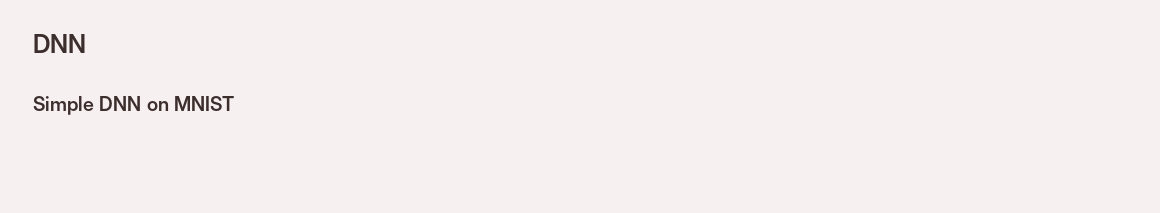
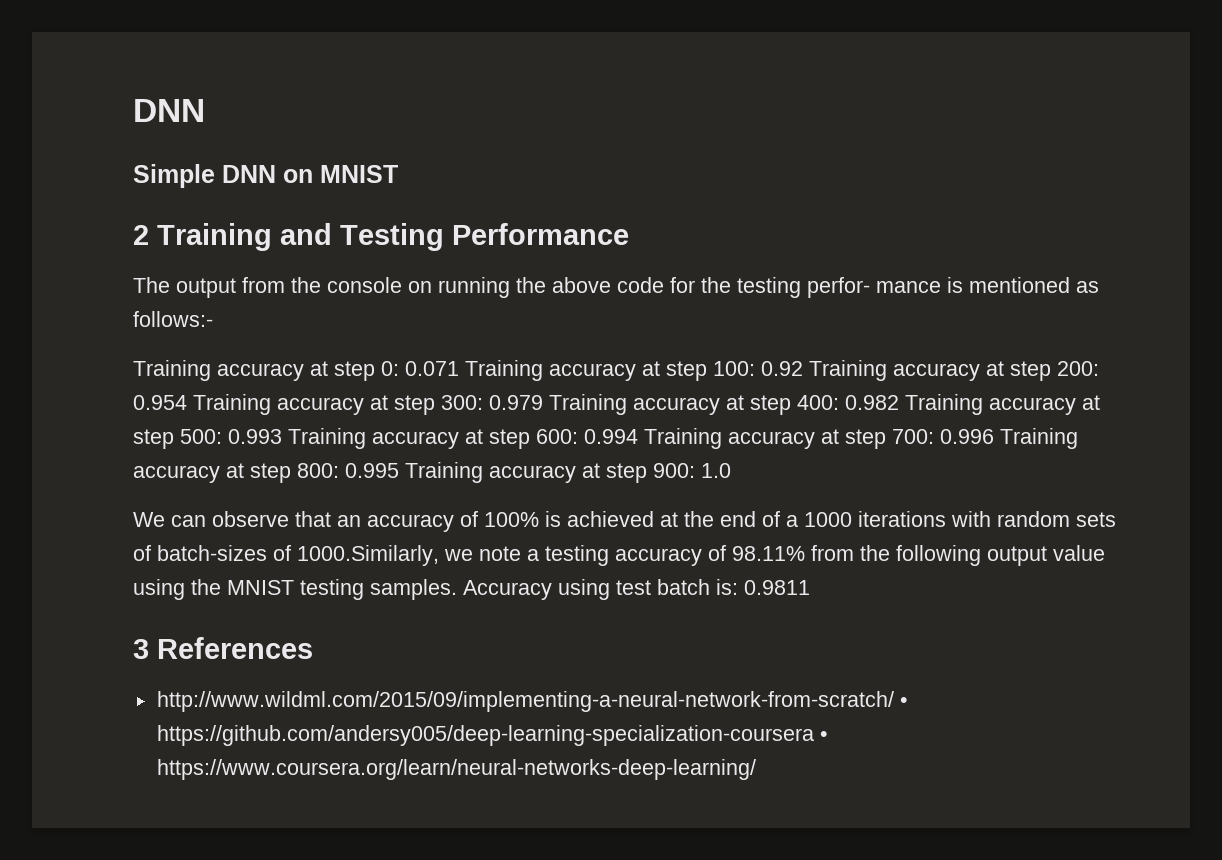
+ 2 Training and Testing Performance
+ The output from the console on running the above code for the testing perfor- mance is mentioned as follows:-
+ Training accuracy at step 0: 0.071 Training accuracy at step 100: 0.92 Training accuracy at step 200: 0.954 Training accuracy at step 300: 0.979 Training accuracy at step 400: 0.982 Training accuracy at step 500: 0.993 Training accuracy at step 600: 0.994 Training accuracy at step 700: 0.996 Training accuracy at step 800: 0.995 Training accuracy at step 900: 1.0
+ We can observe that an accuracy of 100% is achieved at the end of a 1000 iterations with random sets of batch-sizes of 1000.Similarly, we note a testing accuracy of 98.11% from the following output value using the MNIST testing samples. Accuracy using test batch is: 0.9811
+ 3 References
+ http://www.wildml.com/2015/09/implementing-a-neural-network-from-scratch/ • https://github.com/andersy005/deep-learning-specialization-coursera • https://www.coursera.org/learn/neural-networks-deep-learning/

